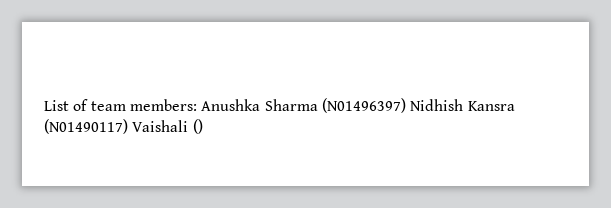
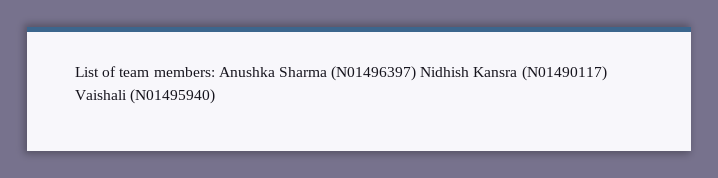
- List of team members: Anushka Sharma (N01496397) Nidhish Kansra (N01490117) Vaishali ()
+ List of team members: Anushka Sharma (N01496397) Nidhish Kansra (N01490117) Vaishali (N01495940)

